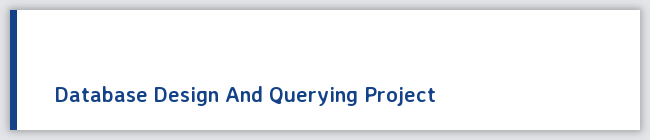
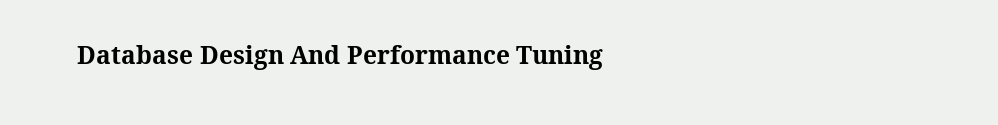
- Database Design And Querying Project
+ Database Design And Performance Tuning

